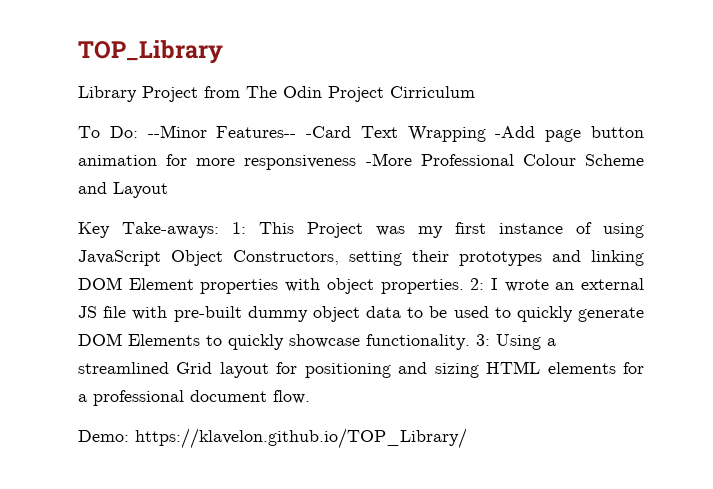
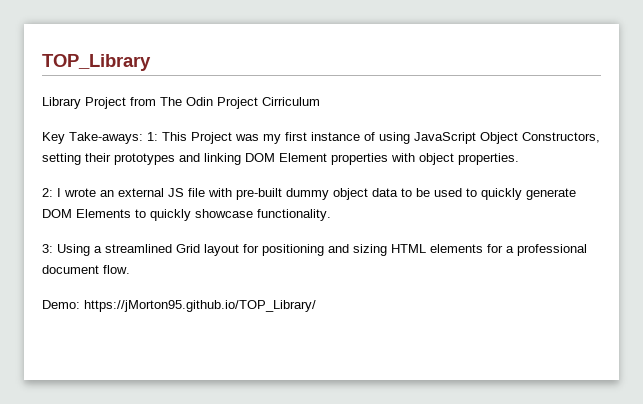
- To Do: --Minor Features-- -Card Text Wrapping -Add page button animation for more responsiveness -More Professional Colour Scheme and Layout
- This Project was my first instance of using JavaScript Object Constructors, setting their prototypes and linking DOM Element properties with object properties. 2:
+ This Project was my first instance of using JavaScript Object Constructors, setting their prototypes and linking DOM Element properties with object properties.
+ 2:
- I wrote an external JS file with pre-built dummy object data to be used to quickly generate DOM Elements to quickly showcase functionality. 3:
+ I wrote an external JS file with pre-built dummy object data to be used to quickly generate DOM Elements to quickly showcase functionality.
+ 3:
- Demo: https://klavelon.github.io/TOP_Library/
+ Demo: https://jMorton95.github.io/TOP_Library/

